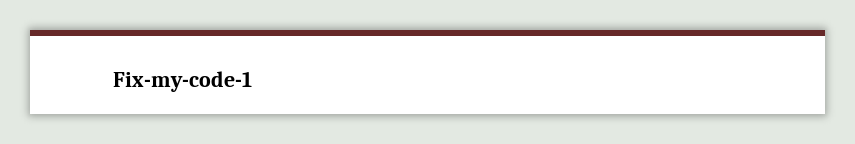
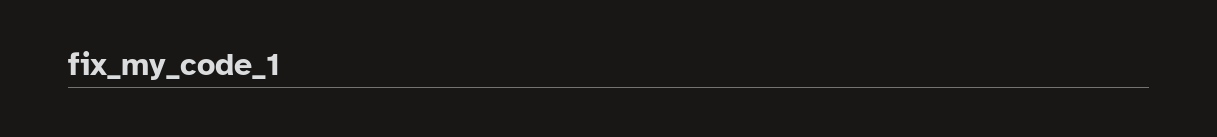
- Fix-my-code-1
+ fix_my_code_1

